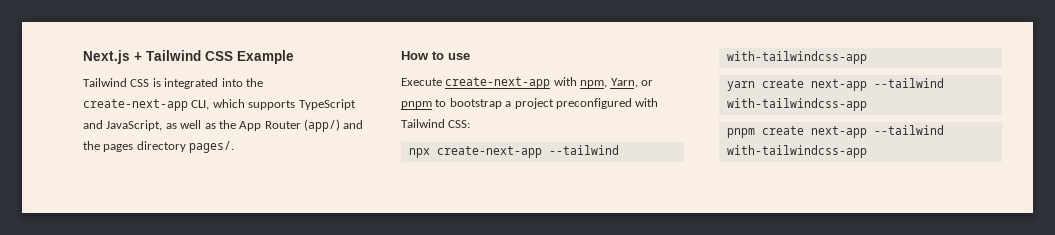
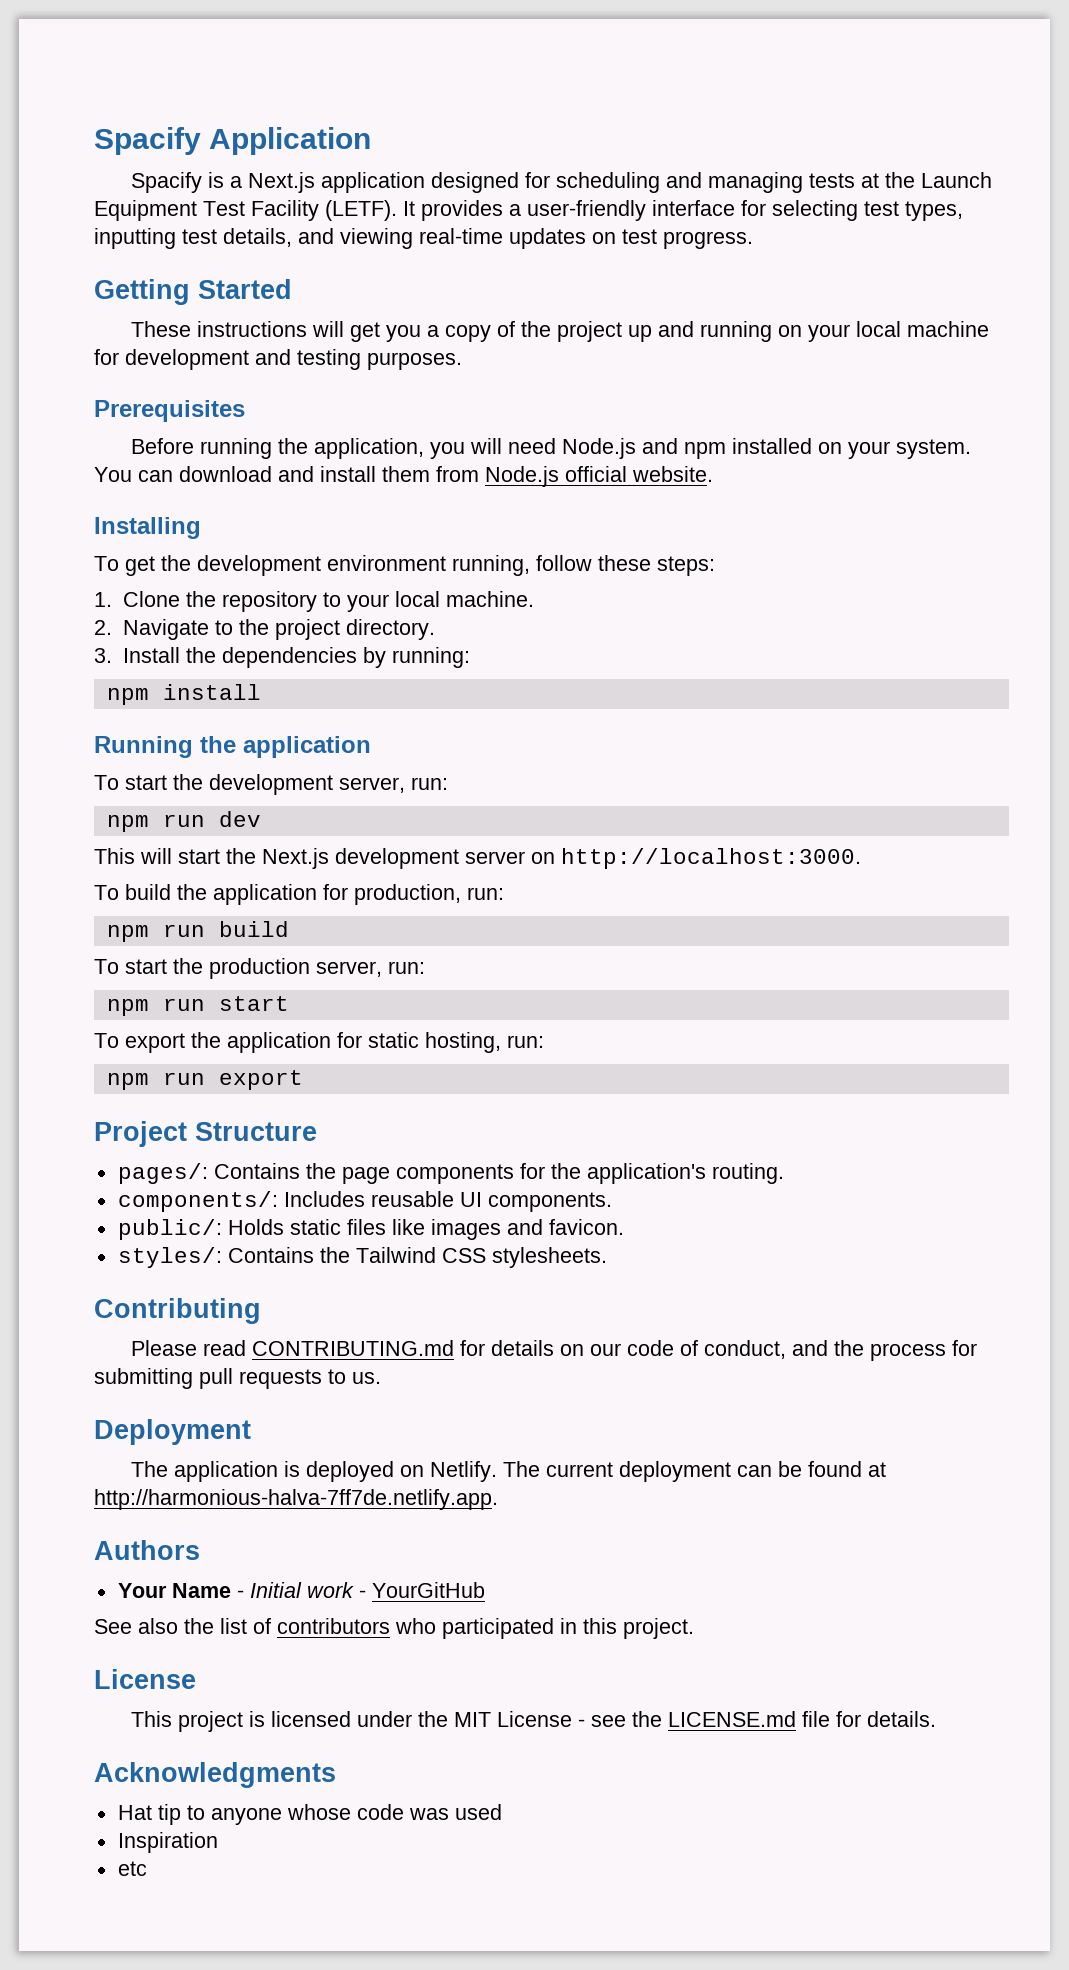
- Next.js + Tailwind CSS Example
- Tailwind CSS is integrated into the create-next-app CLI, which supports TypeScript and JavaScript, as well as the App Router (app/) and the pages directory pages/.
- How to use
- Execute create-next-app with npm, Yarn, or pnpm to bootstrap a project preconfigured with Tailwind CSS:
- npx create-next-app --tailwind with-tailwindcss-app
- yarn create next-app --tailwind with-tailwindcss-app
- pnpm create next-app --tailwind with-tailwindcss-app
+ Spacify Application
+ Spacify is a Next.js application designed for scheduling and managing tests at the Launch Equipment Test Facility (LETF). It provides a user-friendly interface for selecting test types, inputting test details, and viewing real-time updates on test progress.
+ Getting Started
+ These instructions will get you a copy of the project up and running on your local machine for development and testing purposes.
+ Prerequisites
+ Before running the application, you will need Node.js and npm installed on your system. You can download and install them from Node.js official website.
+ Installing
+ To get the development environment running, follow these steps:
+ 1. Clone the repository to your local machine.
+ 2. Navigate to the project directory.
+ 3. Install the dependencies by running:
+ npm install
+ Running the application
+ To start the development server, run:
+ npm run dev
+ This will start the Next.js development server on http://localhost:3000.
+ To build the application for production, run:
+ npm run build
+ To start the production server, run:
+ npm run start
+ To export the application for static hosting, run:
+ npm run export
+ Project Structure
+ pages/: Contains the page components for the application's routing.
+ components/: Includes reusable UI components.
+ public/: Holds static files like images and favicon.
+ styles/: Contains the Tailwind CSS stylesheets.
+ Contributing
+ Please read CONTRIBUTING.md for details on our code of conduct, and the process for submitting pull requests to us.
+ Deployment
+ The application is deployed on Netlify. The current deployment can be found at http://harmonious-halva-7ff7de.netlify.app.
+ Authors
+ Your Name - Initial work - YourGitHub
+ See also the list of contributors who participated in this project.
+ License
+ This project is licensed under the MIT License - see the LICENSE.md file for details.
+ Acknowledgments
+ Hat tip to anyone whose code was used
+ Inspiration
+ etc

